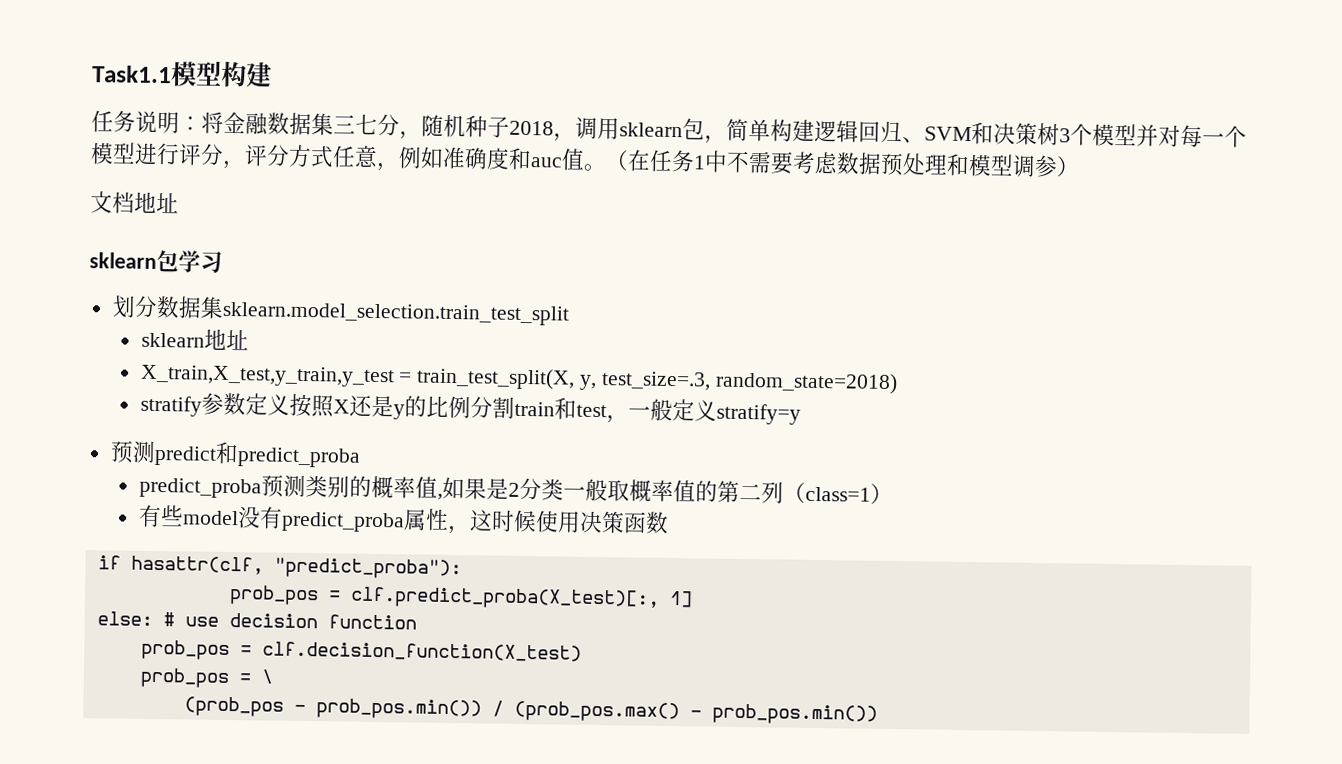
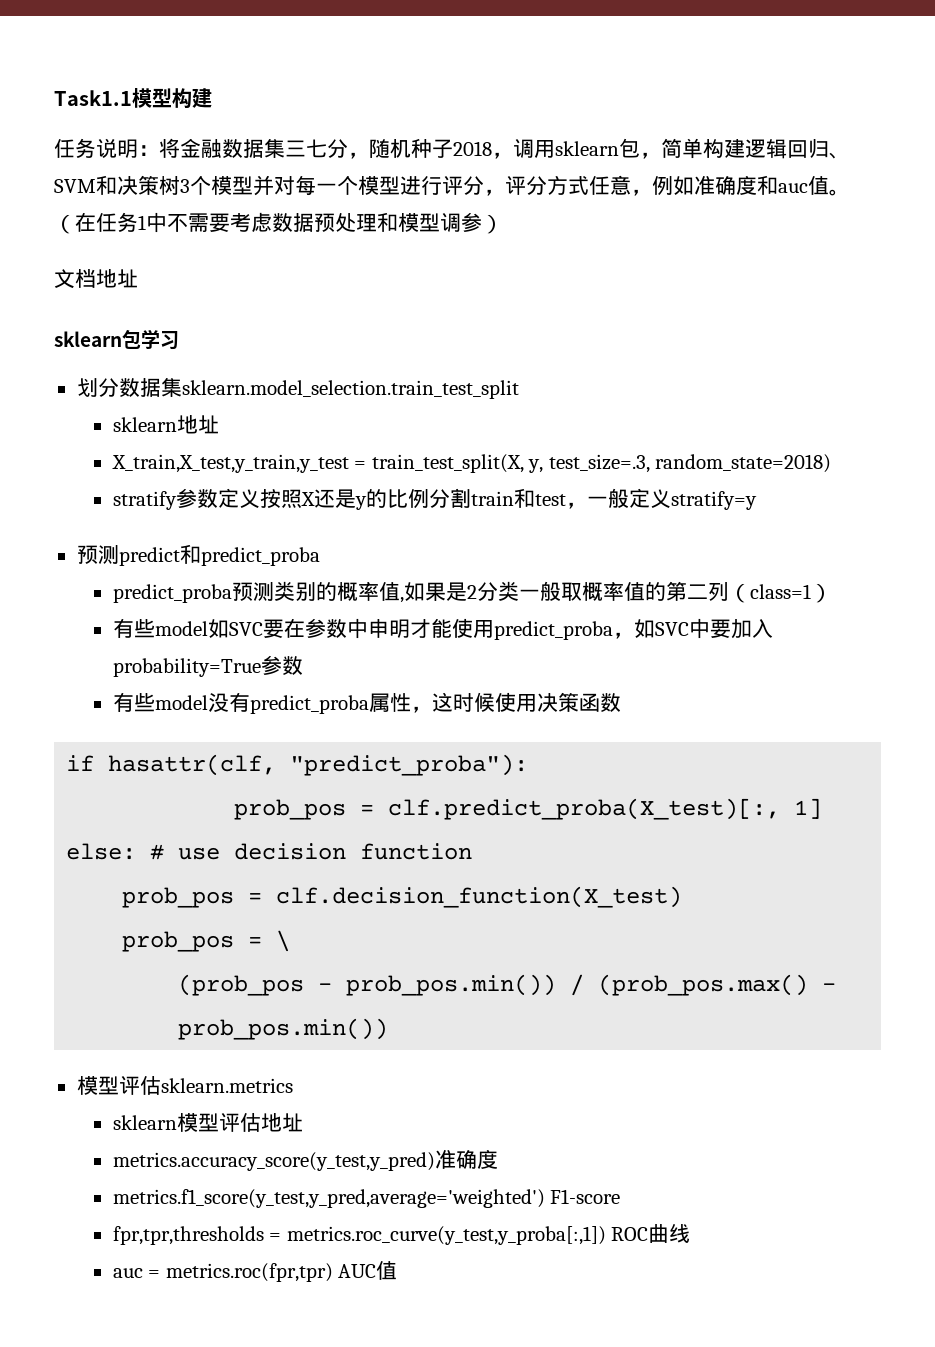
+ 有些model如SVC要在参数中申明才能使用predict_proba，如SVC中要加入probability=True参数
+ 模型评估sklearn.metrics
+ sklearn模型评估地址
+ metrics.accuracy_score(y_test,y_pred)准确度
+ metrics.f1_score(y_test,y_pred,average='weighted') F1-score
+ fpr,tpr,thresholds = metrics.roc_curve(y_test,y_proba[:,1]) ROC曲线
+ auc = metrics.roc(fpr,tpr) AUC值

